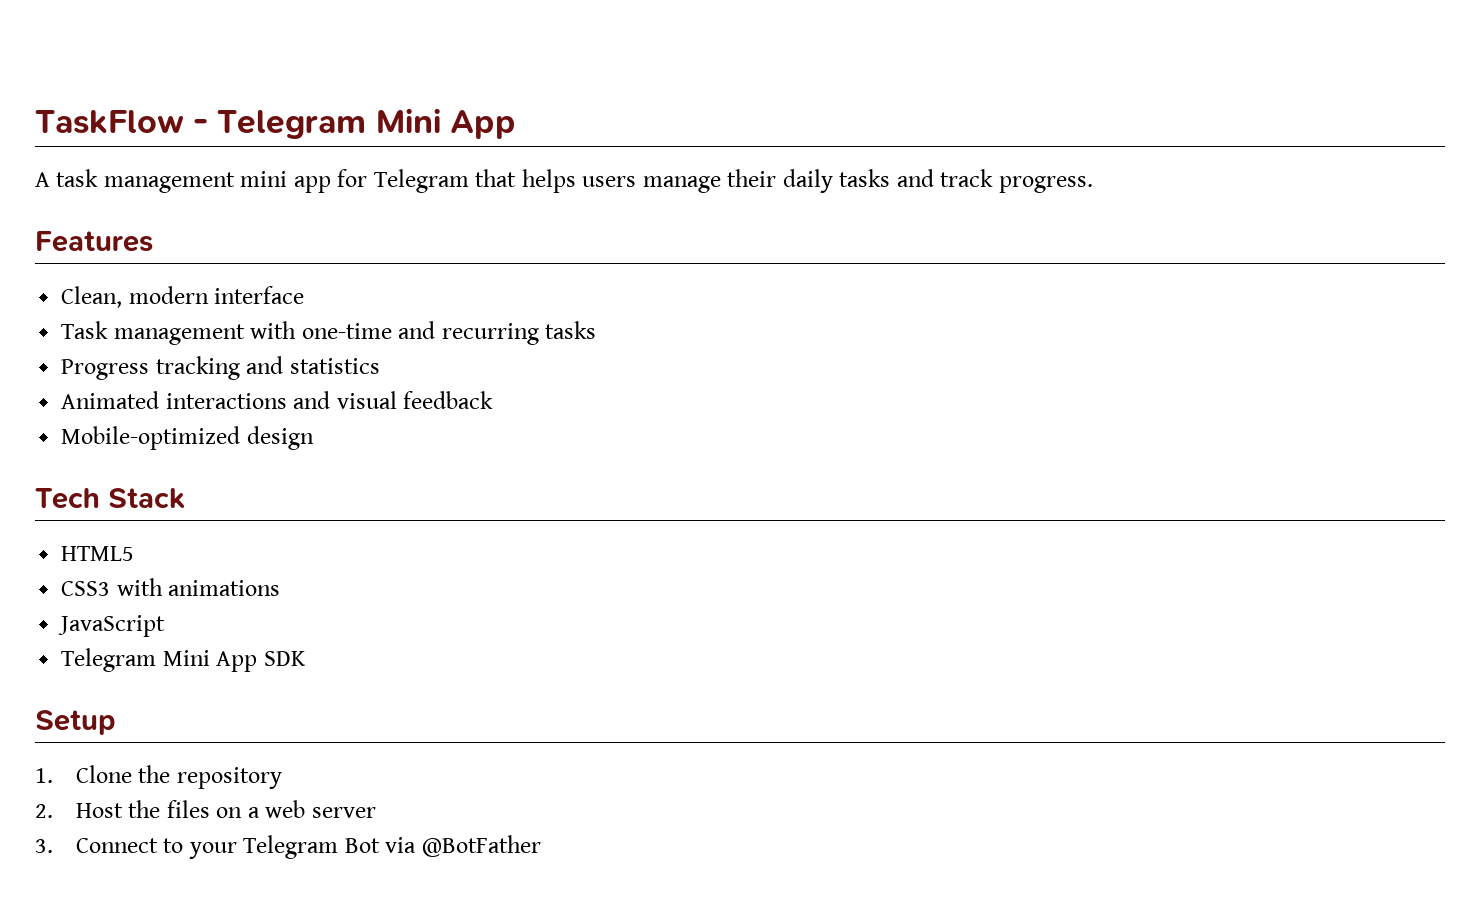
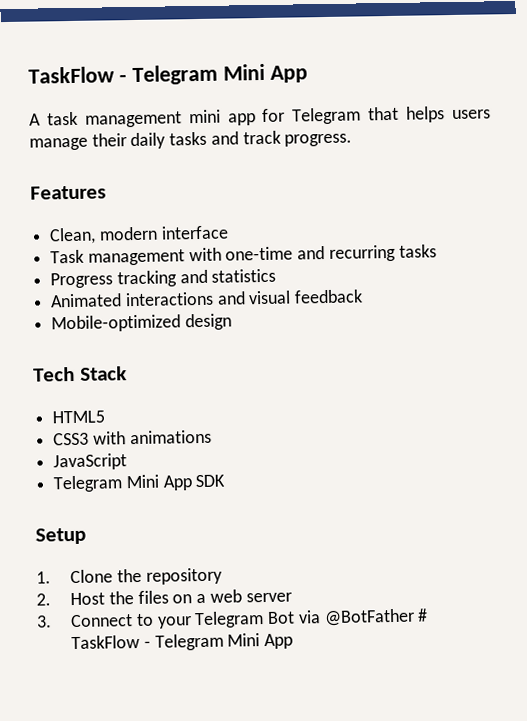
- 3. Connect to your Telegram Bot via @BotFather
+ 3. Connect to your Telegram Bot via @BotFather # TaskFlow - Telegram Mini App

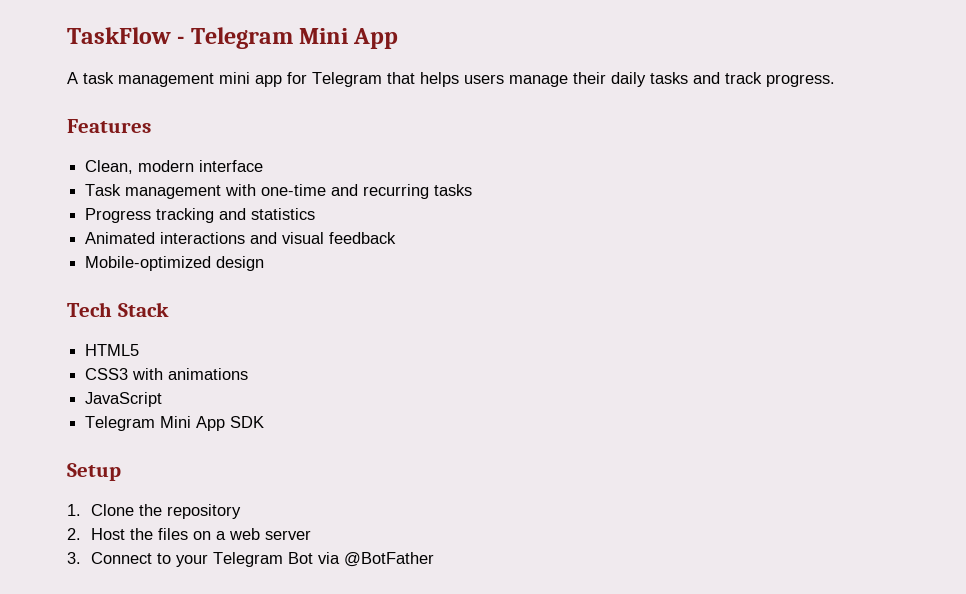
- 3. Connect to your Telegram Bot via @BotFather # TaskFlow - Telegram Mini App
+ 3. Connect to your Telegram Bot via @BotFather

